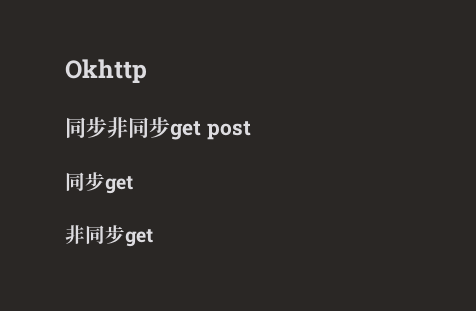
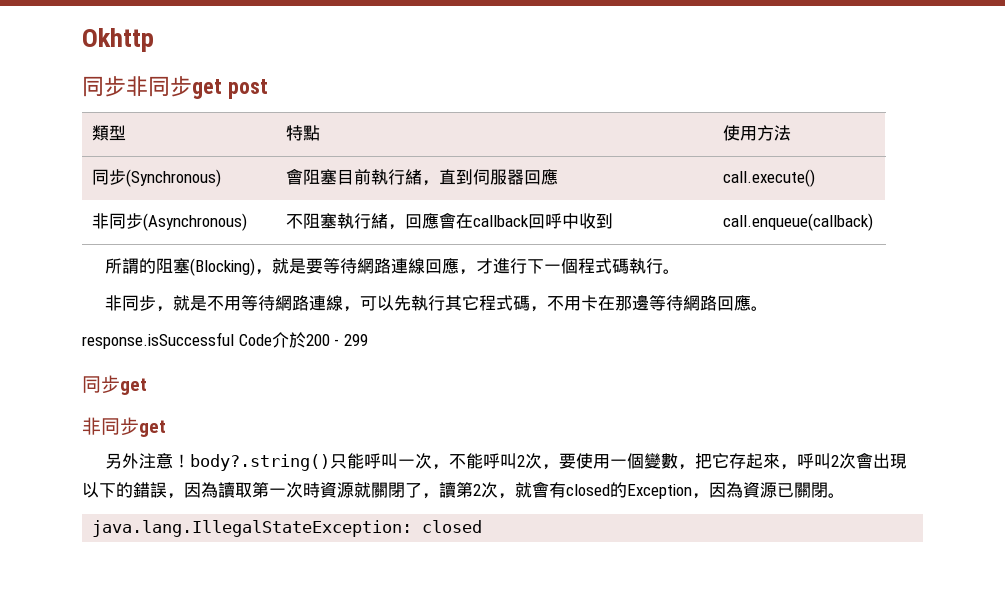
+ 類型 | 特點 | 使用方法
+ 同步(Synchronous) | 會阻塞目前執行緒，直到伺服器回應 | call.execute()
+ 非同步(Asynchronous) | 不阻塞執行緒，回應會在callback回呼中收到 | call.enqueue(callback)
+ 所謂的阻塞(Blocking)，就是要等待網路連線回應，才進行下一個程式碼執行。
+ 非同步，就是不用等待網路連線，可以先執行其它程式碼，不用卡在那邊等待網路回應。
+ response.isSuccessful Code介於200 - 299
+ 另外注意！body?.string()只能呼叫一次，不能呼叫2次，要使用一個變數，把它存起來，呼叫2次會出現以下的錯誤，因為讀取第一次時資源就關閉了，讀第2次，就會有closed的Exception，因為資源已關閉。
+ java.lang.IllegalStateException: closed

